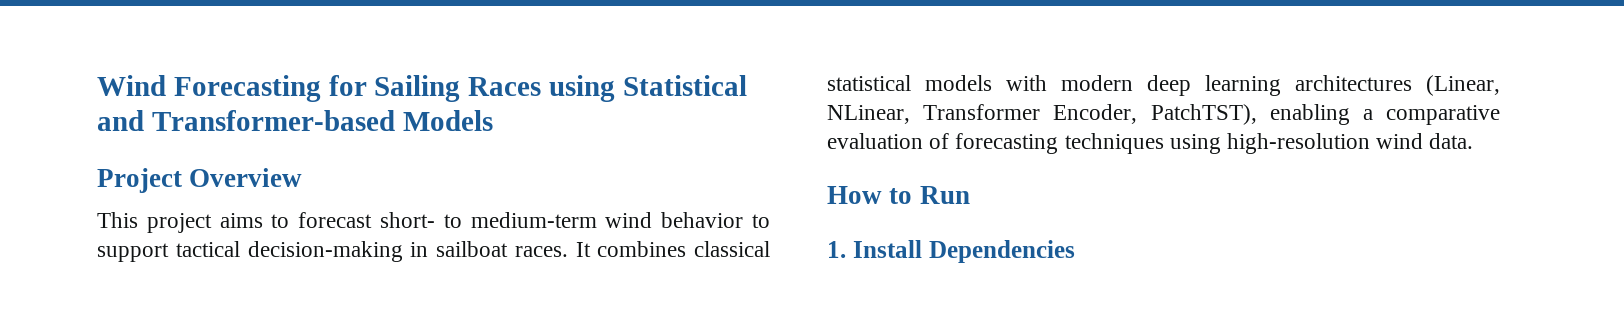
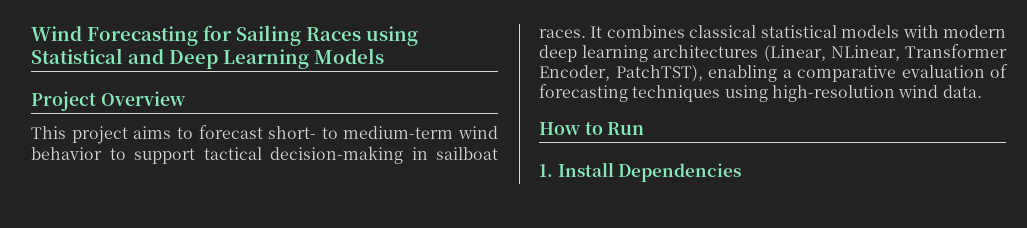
- Wind Forecasting for Sailing Races using Statistical and Transformer-based Models
+ Wind Forecasting for Sailing Races using Statistical and Deep Learning Models

